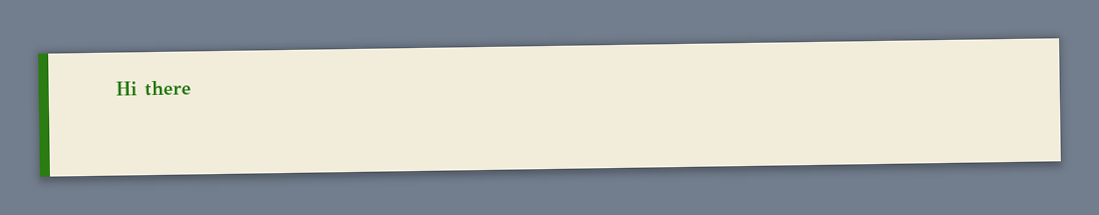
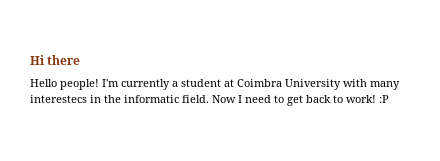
+ Hello people! I'm currently a student at Coimbra University with many interestecs in the informatic field. Now I need to get back to work! :P

